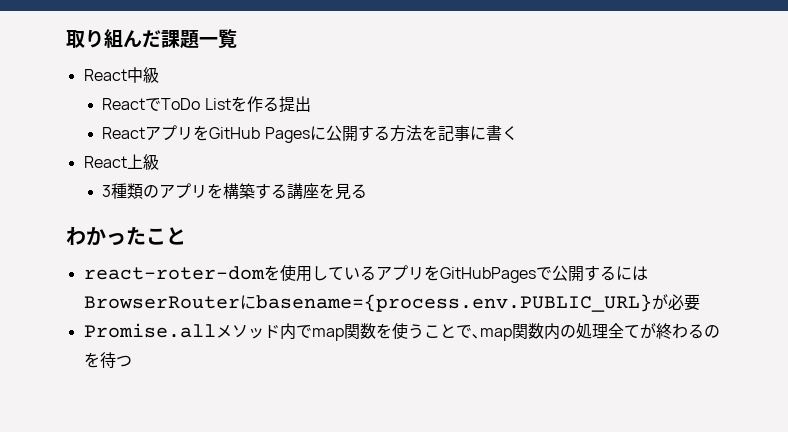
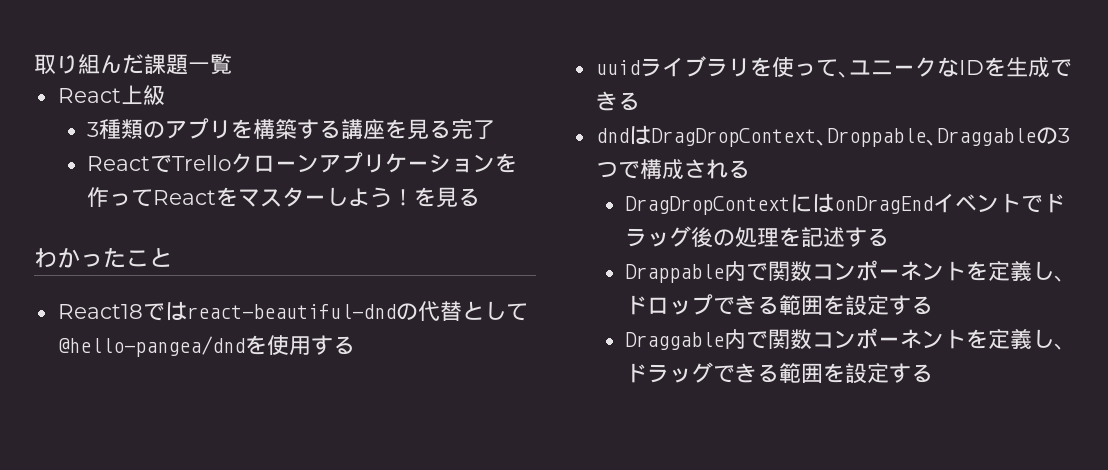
- React中級
- ReactでToDo Listを作る提出
- ReactアプリをGitHub Pagesに公開する方法を記事に書く
- 3種類のアプリを構築する講座を見る
+ 3種類のアプリを構築する講座を見る完了
+ ReactでTrelloクローンアプリケーションを作ってReactをマスターしよう！を見る
  わかったこと
- react-roter-domを使用しているアプリをGitHubPagesで公開するにはBrowserRouterにbasename={process.env.PUBLIC_URL}が必要
- Promise.allメソッド内でmap関数を使うことで､map関数内の処理全てが終わるのを待つ
+ React18ではreact-beautiful-dndの代替として@hello-pangea/dndを使用する
+ uuidライブラリを使って､ユニークなIDを生成できる
+ dndはDragDropContext､Droppable､Draggableの3つで構成される
+ DragDropContextにはonDragEndイベントでドラッグ後の処理を記述する
+ Drappable内で関数コンポーネントを定義し､ドロップできる範囲を設定する
+ Draggable内で関数コンポーネントを定義し､ドラッグできる範囲を設定する

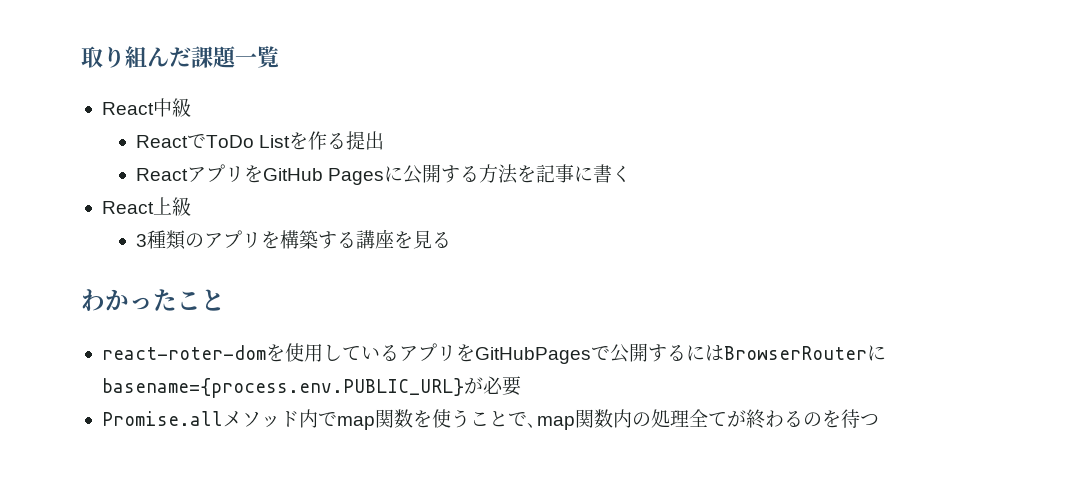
+ React中級
+ ReactでToDo Listを作る提出
+ ReactアプリをGitHub Pagesに公開する方法を記事に書く
- 3種類のアプリを構築する講座を見る完了
- ReactでTrelloクローンアプリケーションを作ってReactをマスターしよう！を見る
+ 3種類のアプリを構築する講座を見る
  わかったこと
- React18ではreact-beautiful-dndの代替として@hello-pangea/dndを使用する
- uuidライブラリを使って､ユニークなIDを生成できる
- dndはDragDropContext､Droppable､Draggableの3つで構成される
- DragDropContextにはonDragEndイベントでドラッグ後の処理を記述する
- Drappable内で関数コンポーネントを定義し､ドロップできる範囲を設定する
- Draggable内で関数コンポーネントを定義し､ドラッグできる範囲を設定する
+ react-roter-domを使用しているアプリをGitHubPagesで公開するにはBrowserRouterにbasename={process.env.PUBLIC_URL}が必要
+ Promise.allメソッド内でmap関数を使うことで､map関数内の処理全てが終わるのを待つ

